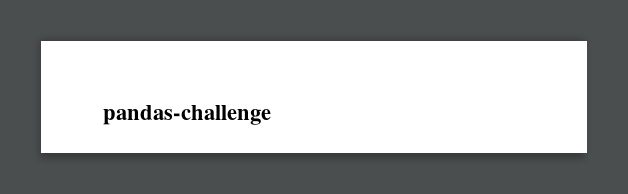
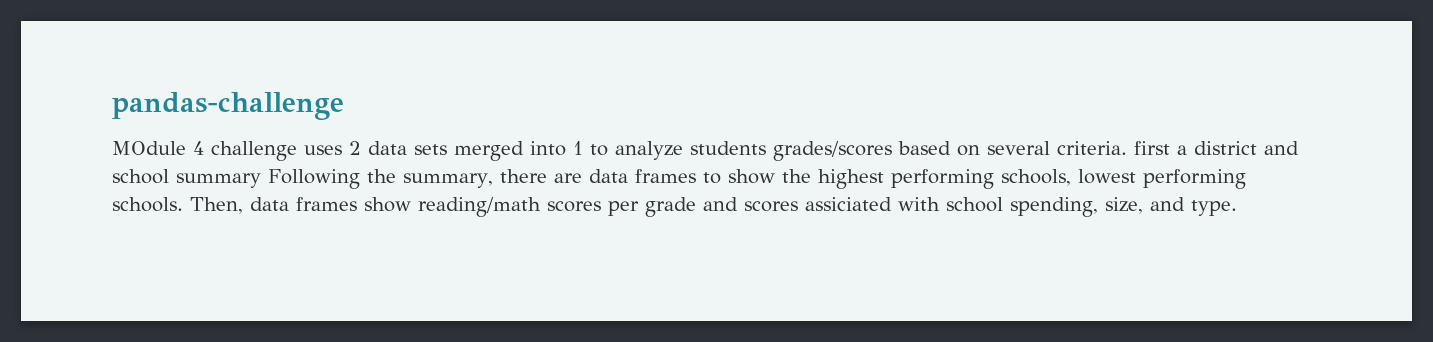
+ MOdule 4 challenge uses 2 data sets merged into 1 to analyze students grades/scores based on several criteria. first a district and school summary Following the summary, there are data frames to show the highest performing schools, lowest performing schools. Then, data frames show reading/math scores per grade and scores assiciated with school spending, size, and type.

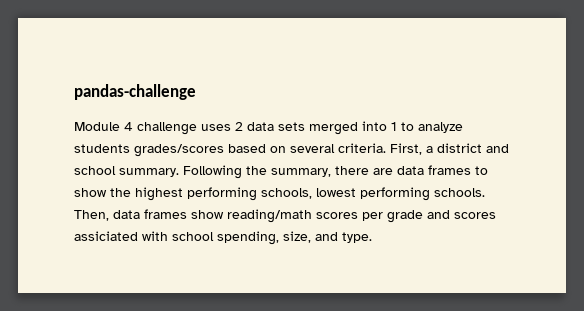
- MOdule 4 challenge uses 2 data sets merged into 1 to analyze students grades/scores based on several criteria. first a district and school summary Following the summary, there are data frames to show the highest performing schools, lowest performing schools.
+ Module 4 challenge uses 2 data sets merged into 1 to analyze students grades/scores based on several criteria. First, a district and school summary. Following the summary, there are data frames to show the highest performing schools, lowest performing schools.

